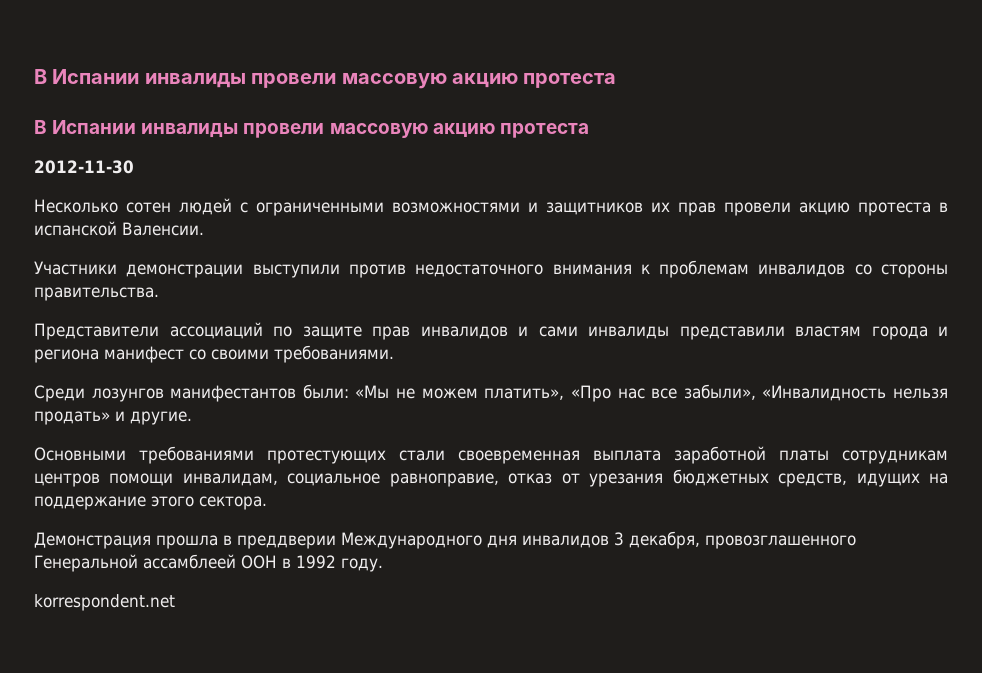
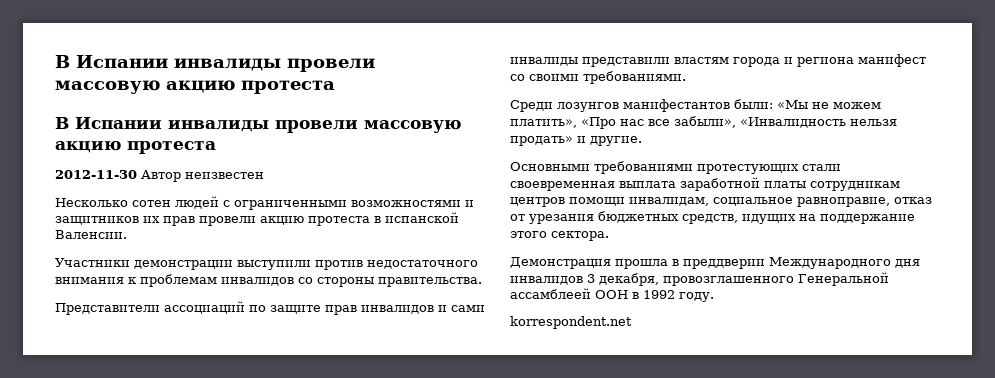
- 2012-11-30
+ 2012-11-30 Автор неизвестен

